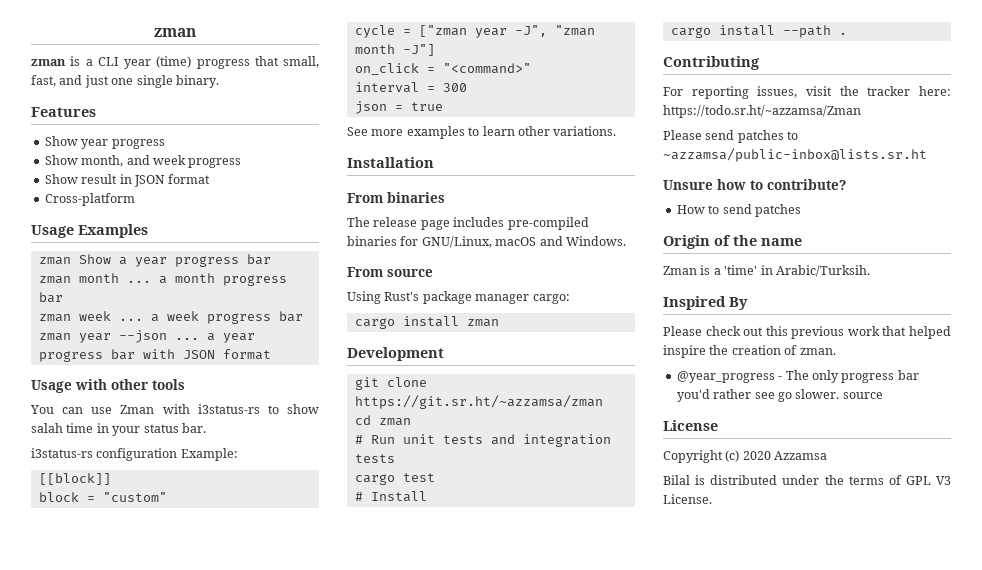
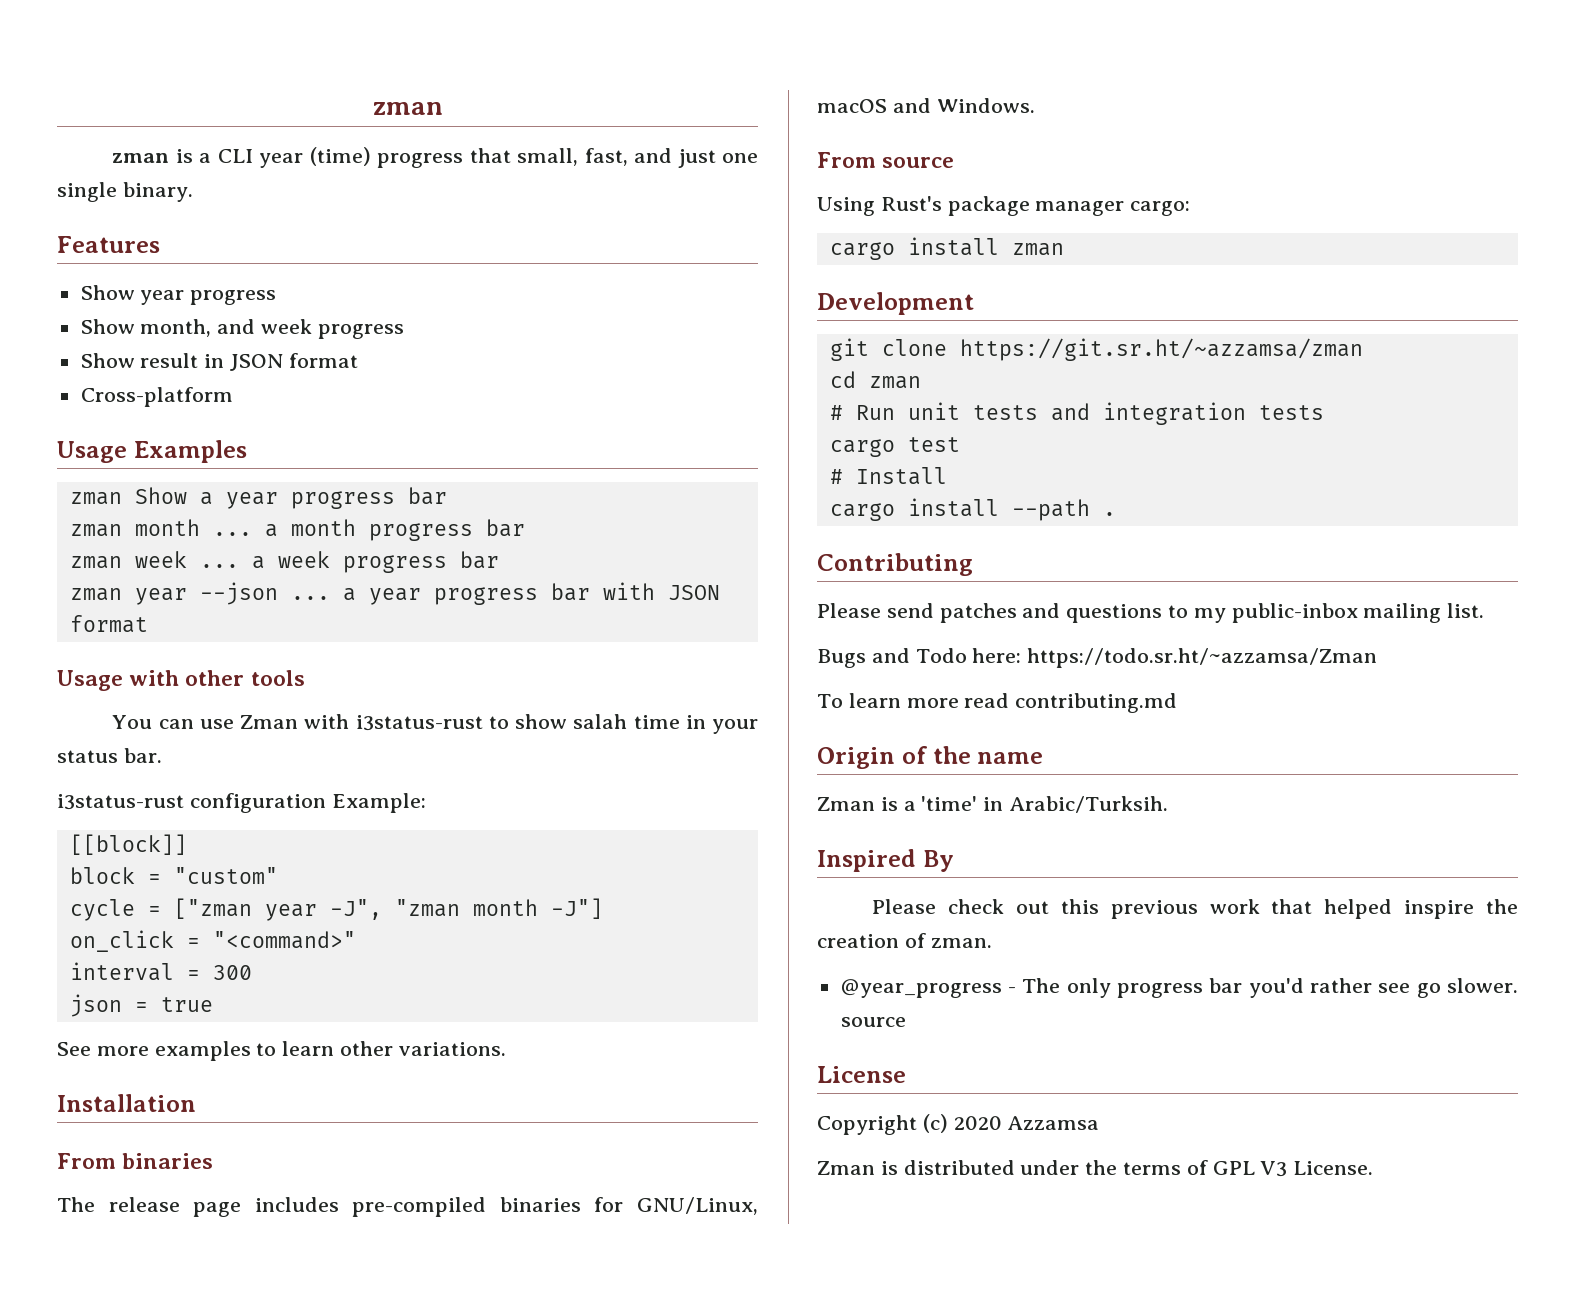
- You can use Zman with i3status-rs to show salah time in your status bar.
+ You can use Zman with i3status-rust to show salah time in your status bar.
- i3status-rs configuration Example:
+ i3status-rust configuration Example:
- For reporting issues, visit the tracker here: https://todo.sr.ht/~azzamsa/Zman
- Please send patches to ~azzamsa/public-inbox@lists.sr.ht
- Unsure how to contribute?
- How to send patches
+ Please send patches and questions to my public-inbox mailing list.
+ Bugs and Todo here: https://todo.sr.ht/~azzamsa/Zman
+ To learn more read contributing.md
- Bilal is distributed under the terms of GPL V3 License.
+ Zman is distributed under the terms of GPL V3 License.

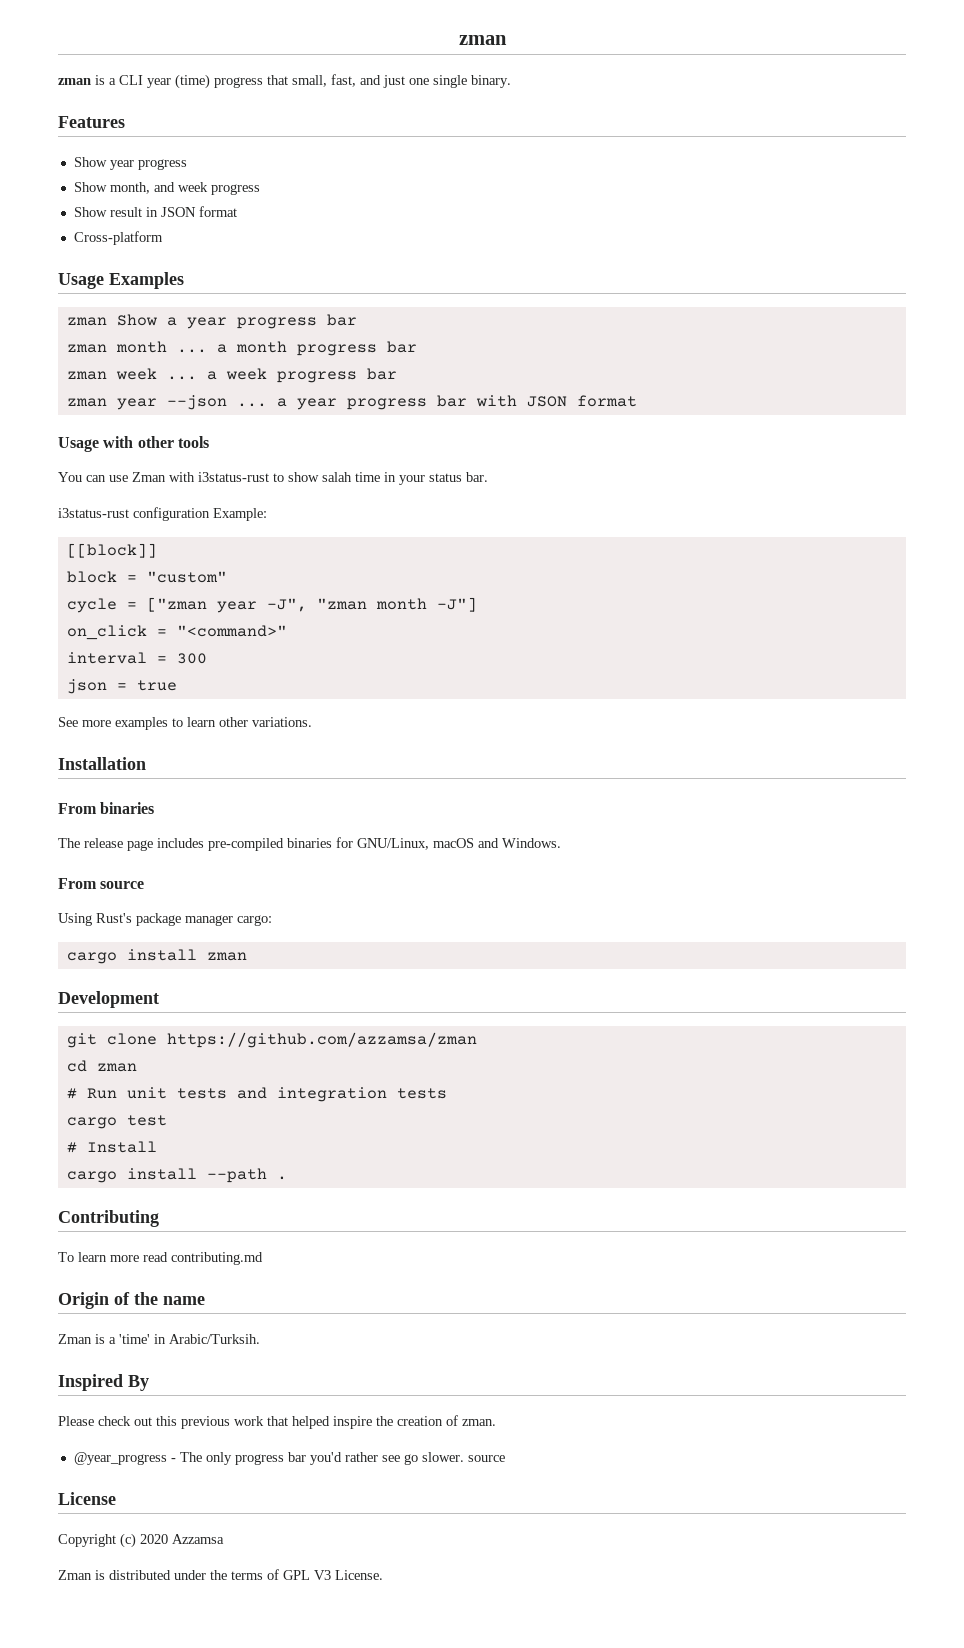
- git clone https://git.sr.ht/~azzamsa/zman
+ git clone https://github.com/azzamsa/zman
- Please send patches and questions to my public-inbox mailing list.
- Bugs and Todo here: https://todo.sr.ht/~azzamsa/Zman

